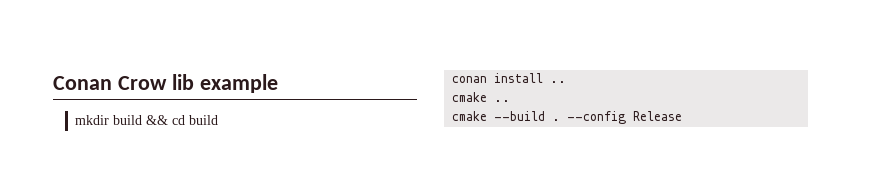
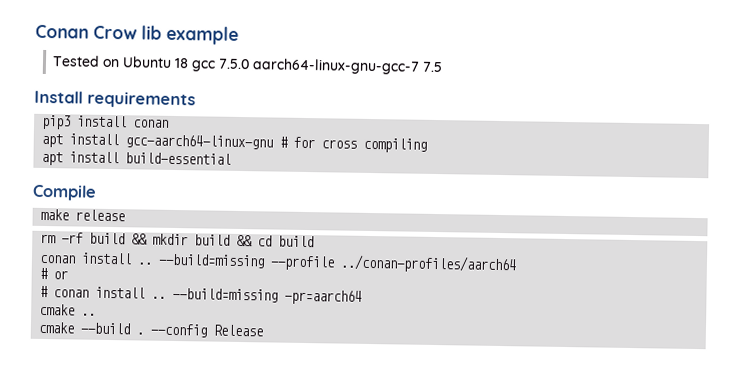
- mkdir build && cd build
+ Tested on Ubuntu 18 gcc 7.5.0 aarch64-linux-gnu-gcc-7 7.5
+ Install requirements
+ pip3 install conan
+ apt install gcc-aarch64-linux-gnu # for cross compiling
+ apt install build-essential
+ Compile
+ make release
+ rm -rf build && mkdir build && cd build
+ --build=missing --profile ../conan-profiles/aarch64
+ # or
+ # conan install .. --build=missing -pr=aarch64

